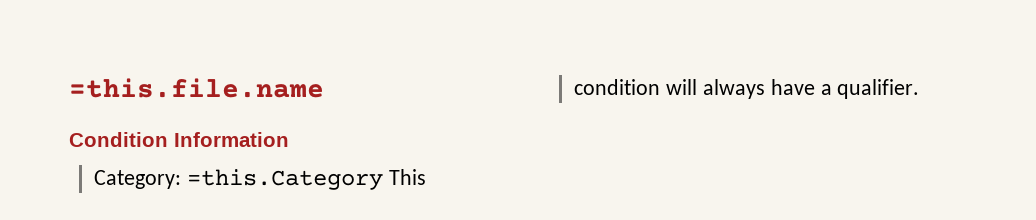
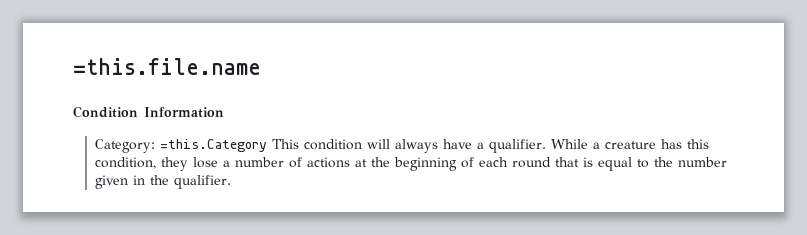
+ While a creature has this condition, they lose a number of actions at the beginning of each round that is equal to the number given in the qualifier.

